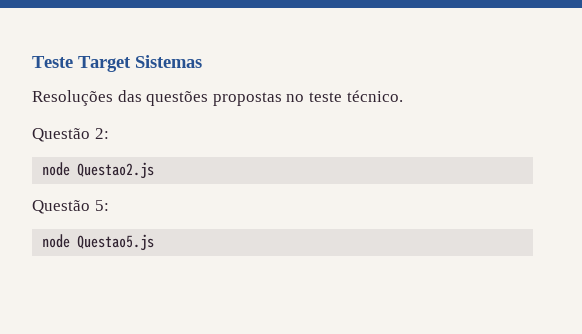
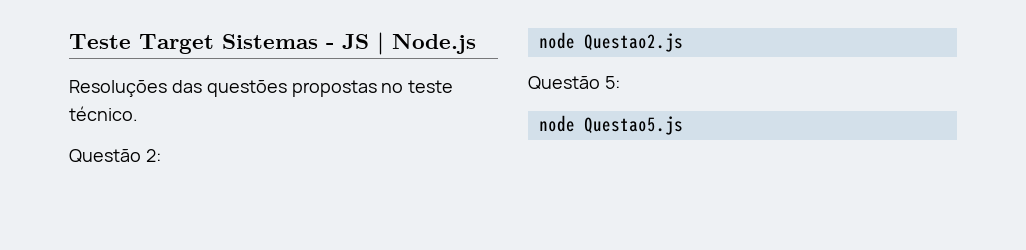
- Teste Target Sistemas
+ Teste Target Sistemas - JS | Node.js

